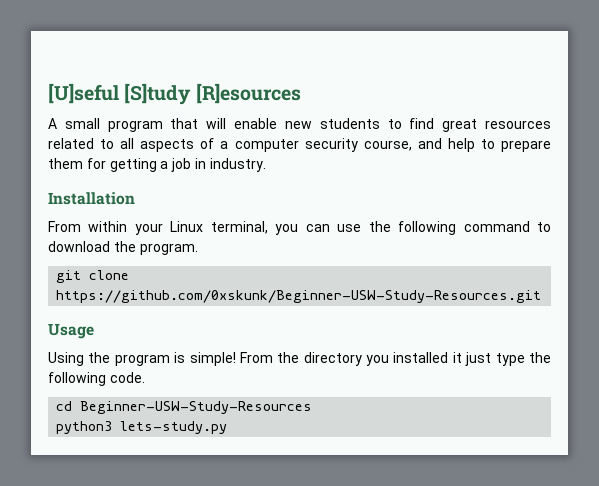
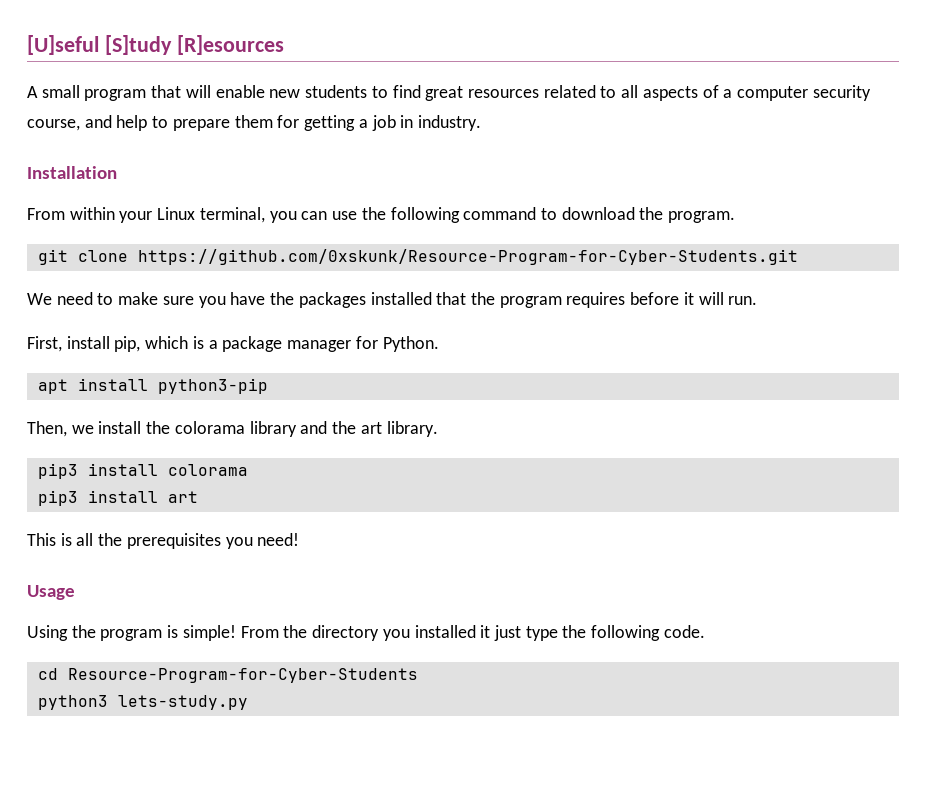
- git clone https://github.com/0xskunk/Beginner-USW-Study-Resources.git
+ git clone https://github.com/0xskunk/Resource-Program-for-Cyber-Students.git
+ We need to make sure you have the packages installed that the program requires before it will run.
+ First, install pip, which is a package manager for Python.
+ apt install python3-pip
+ Then, we install the colorama library and the art library.
+ pip3 install colorama
+ pip3 install art
+ This is all the prerequisites you need!
- cd Beginner-USW-Study-Resources
+ cd Resource-Program-for-Cyber-Students

